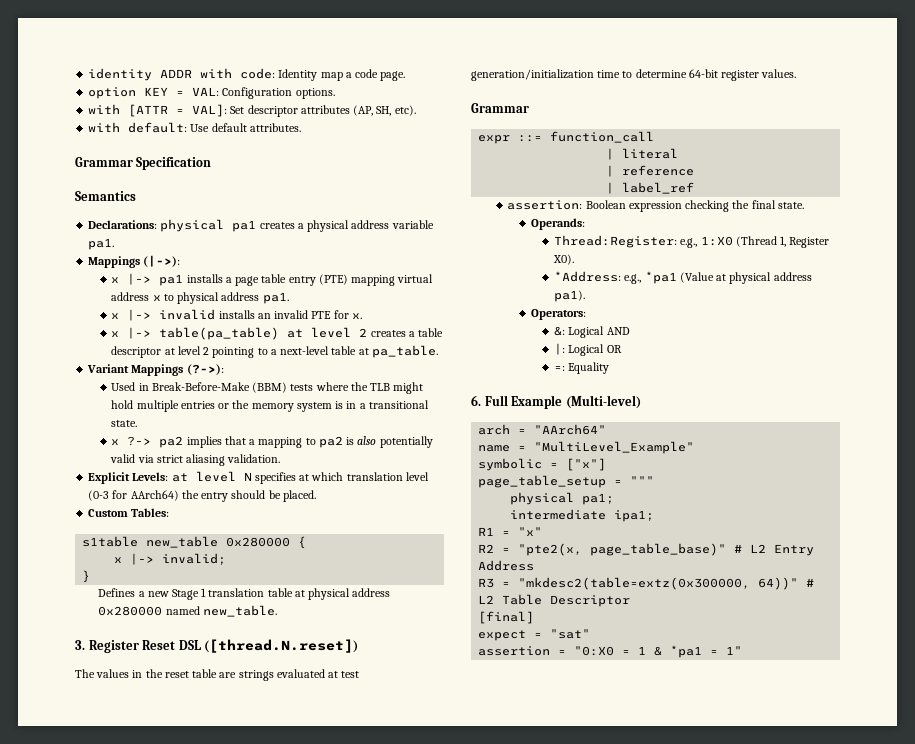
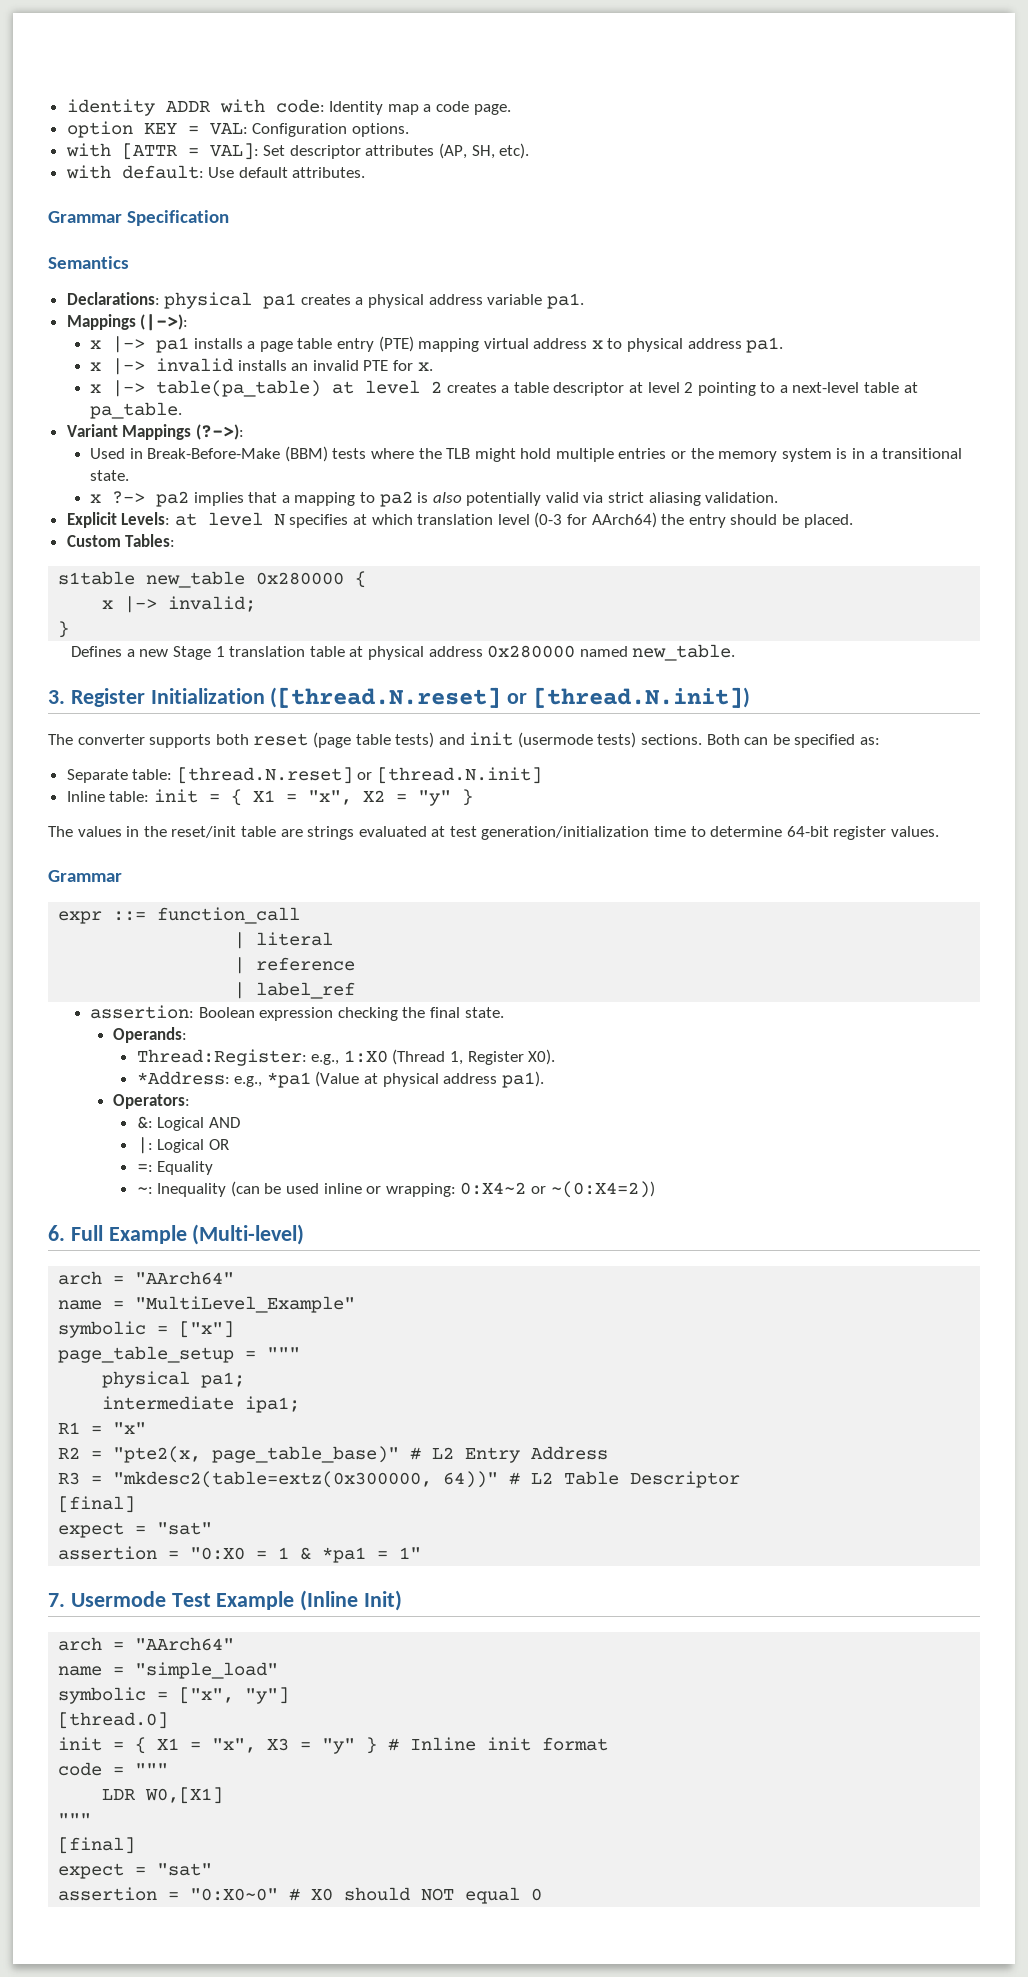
- 3. Register Reset DSL ([thread.N.reset])
+ 3. Register Initialization ([thread.N.reset] or [thread.N.init])
+ The converter supports both reset (page table tests) and init (usermode tests) sections. Both can be specified as:
+ Separate table: [thread.N.reset] or [thread.N.init]
+ Inline table: init = { X1 = "x", X2 = "y" }
- The values in the reset table are strings evaluated at test generation/initialization time to determine 64-bit register values.
+ The values in the reset/init table are strings evaluated at test generation/initialization time to determine 64-bit register values.
+ ~: Inequality (can be used inline or wrapping: 0:X4~2 or ~(0:X4=2))
+ 7. Usermode Test Example (Inline Init)
+ arch = "AArch64"
+ name = "simple_load"
+ symbolic = ["x", "y"]
+ [thread.0]
+ init = { X1 = "x", X3 = "y" } # Inline init format
+ code = """
+ LDR W0,[X1]
+ """
+ [final]
+ expect = "sat"
+ assertion = "0:X0~0" # X0 should NOT equal 0

